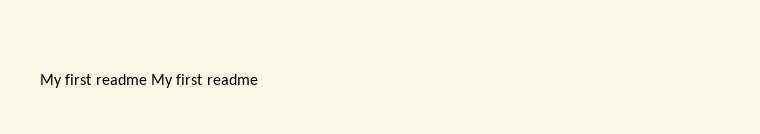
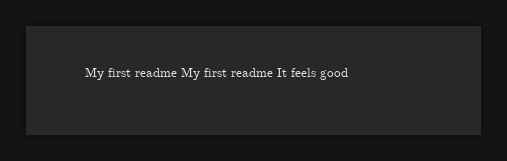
- My first readme My first readme
+ My first readme My first readme It feels good

